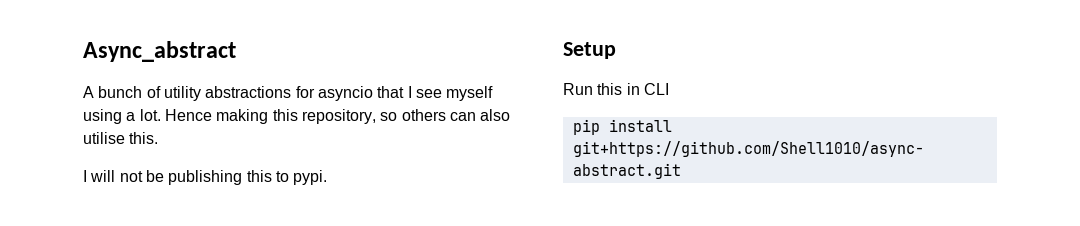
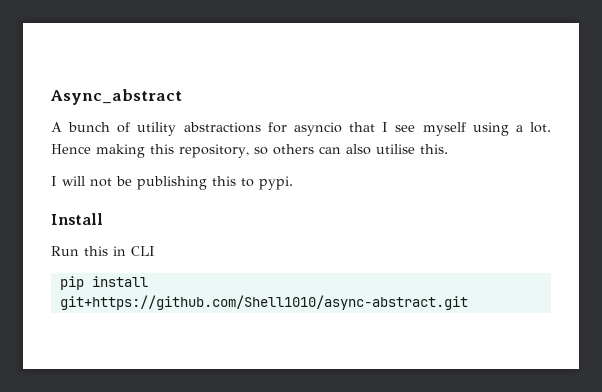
- Setup
+ Install

